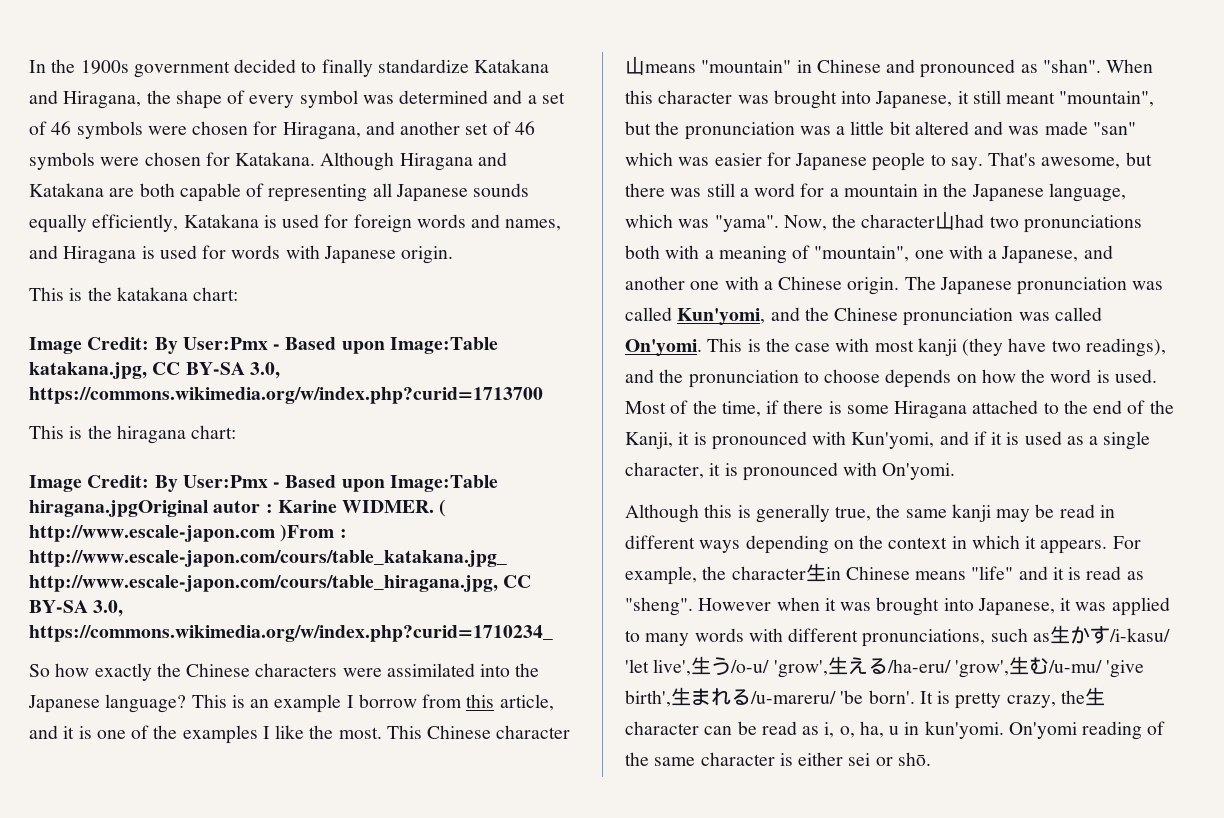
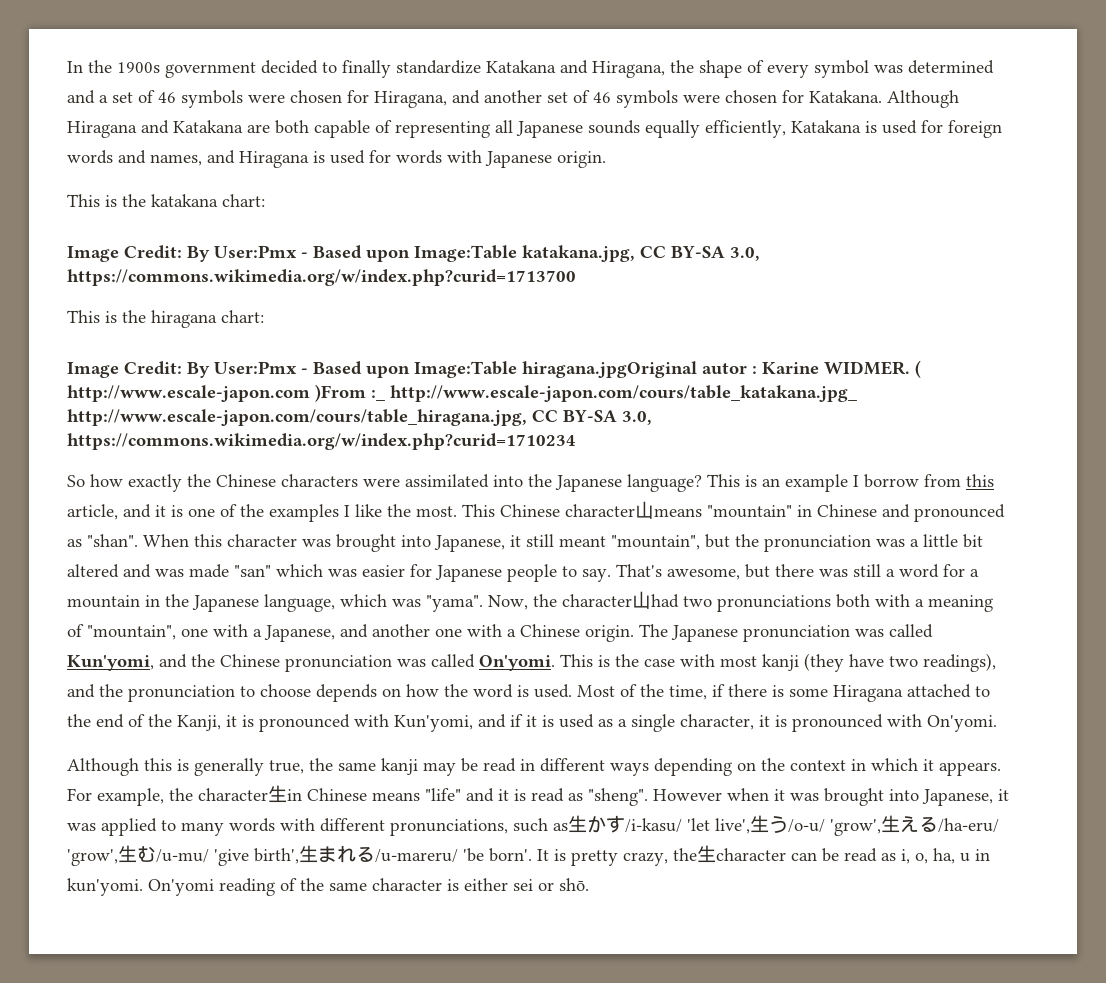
- ( http://www.escale-japon.com )From : http://www.escale-japon.com/cours/table_katakana.jpg_ http://www.escale-japon.com/cours/table_hiragana.jpg, CC BY-SA 3.0, https://commons.wikimedia.org/w/index.php?curid=1710234_
+ ( http://www.escale-japon.com )From :_ http://www.escale-japon.com/cours/table_katakana.jpg_ http://www.escale-japon.com/cours/table_hiragana.jpg, CC BY-SA 3.0, https://commons.wikimedia.org/w/index.php?curid=1710234

